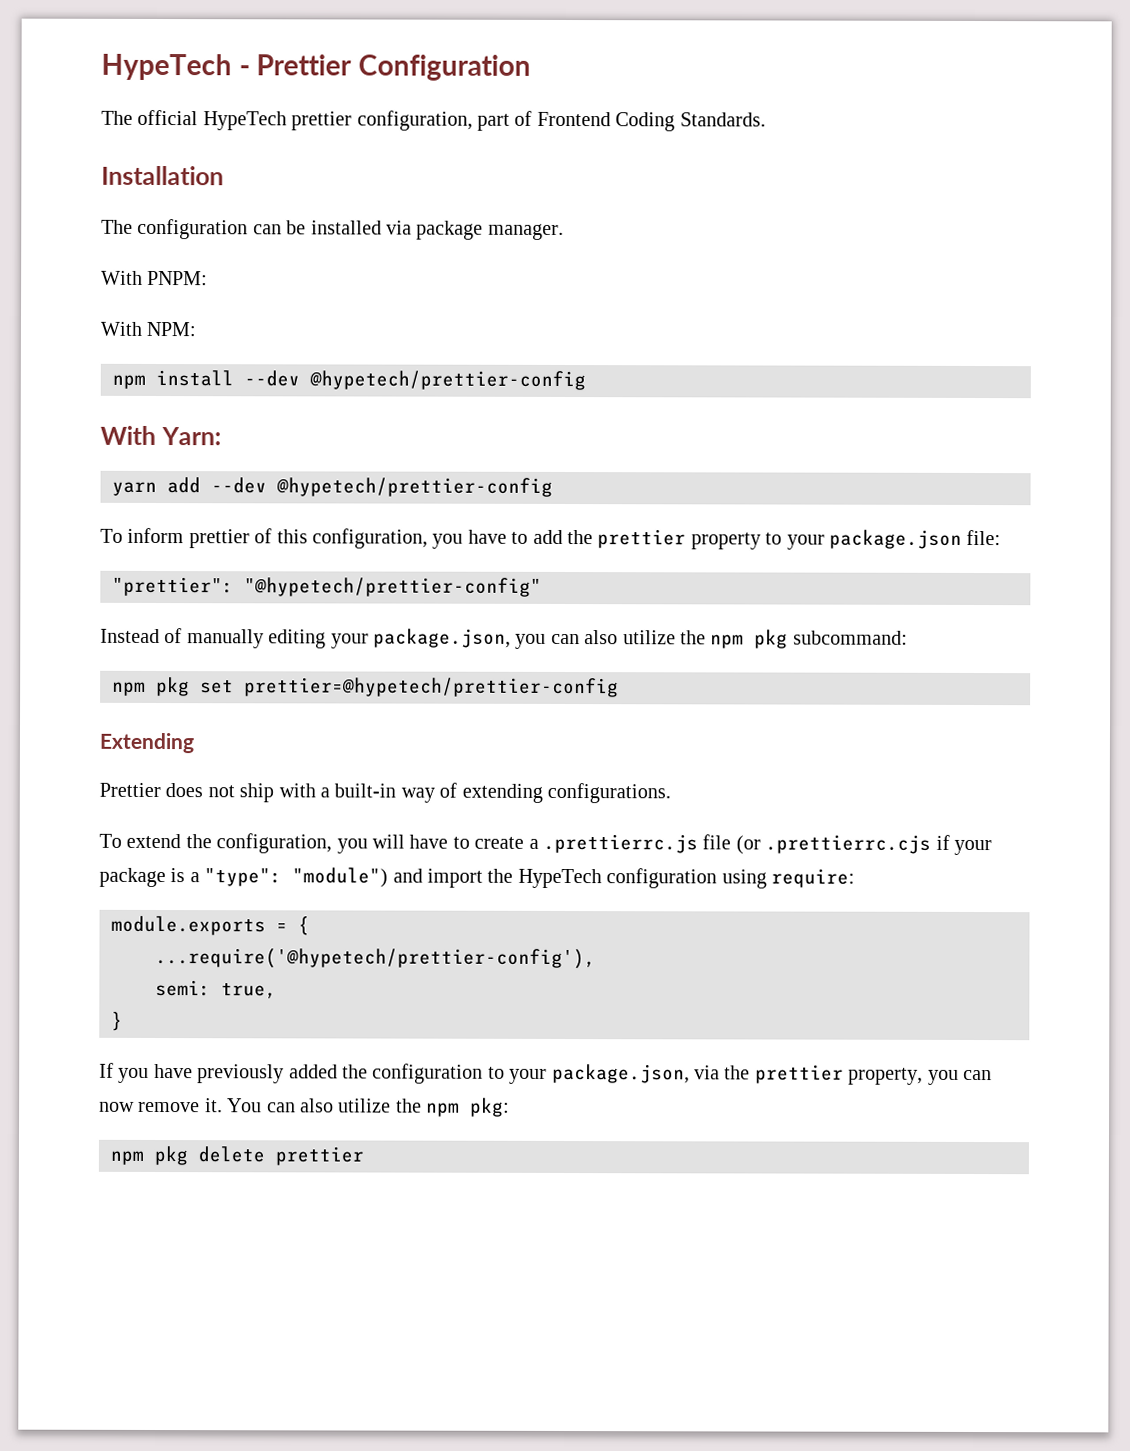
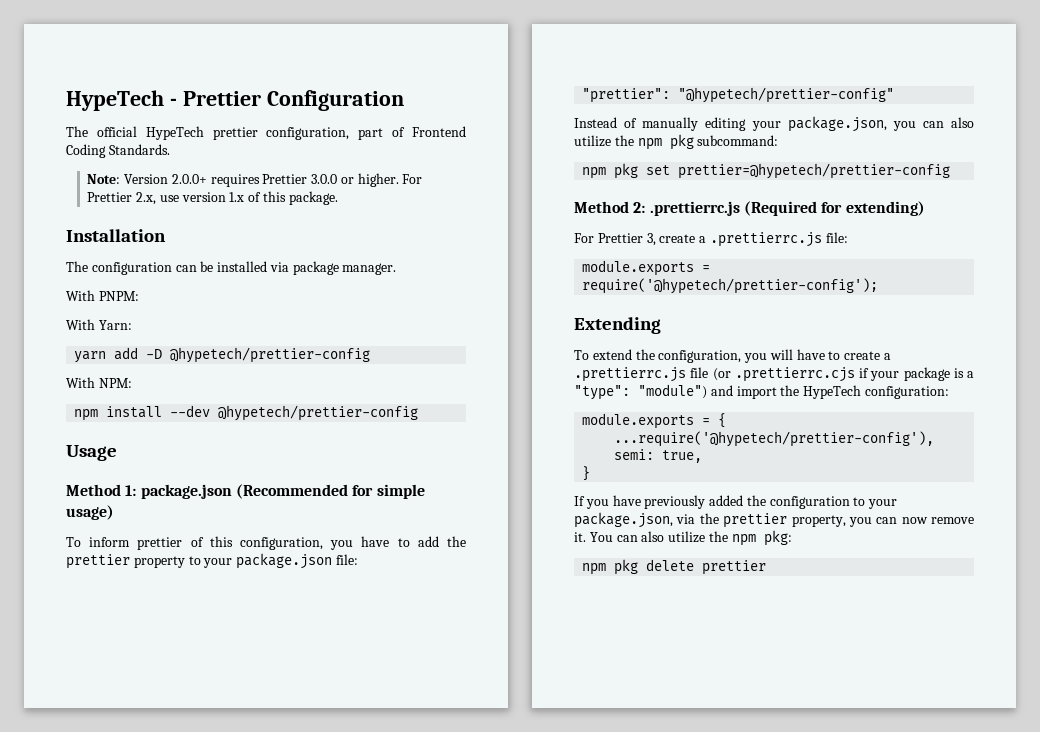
+ Note: Version 2.0.0+ requires Prettier 3.0.0 or higher. For Prettier 2.x, use version 1.x of this package.
+ With Yarn:
+ yarn add -D @hypetech/prettier-config
- With Yarn:
- yarn add --dev @hypetech/prettier-config
+ Usage
+ Method 1: package.json (Recommended for simple usage)
+ Method 2: .prettierrc.js (Required for extending)
+ For Prettier 3, create a .prettierrc.js file:
+ module.exports = require('@hypetech/prettier-config');
  Extending
- Prettier does not ship with a built-in way of extending configurations.
- To extend the configuration, you will have to create a .prettierrc.js file (or .prettierrc.cjs if your package is a "type": "module") and import the HypeTech configuration using require:
+ To extend the configuration, you will have to create a .prettierrc.js file (or .prettierrc.cjs if your package is a "type": "module") and import the HypeTech configuration:

